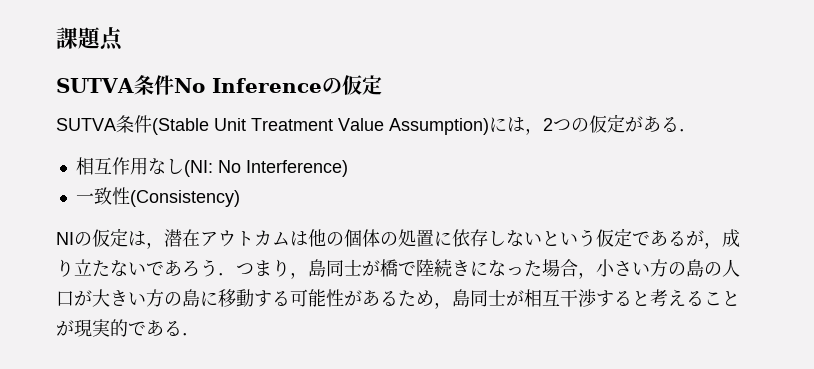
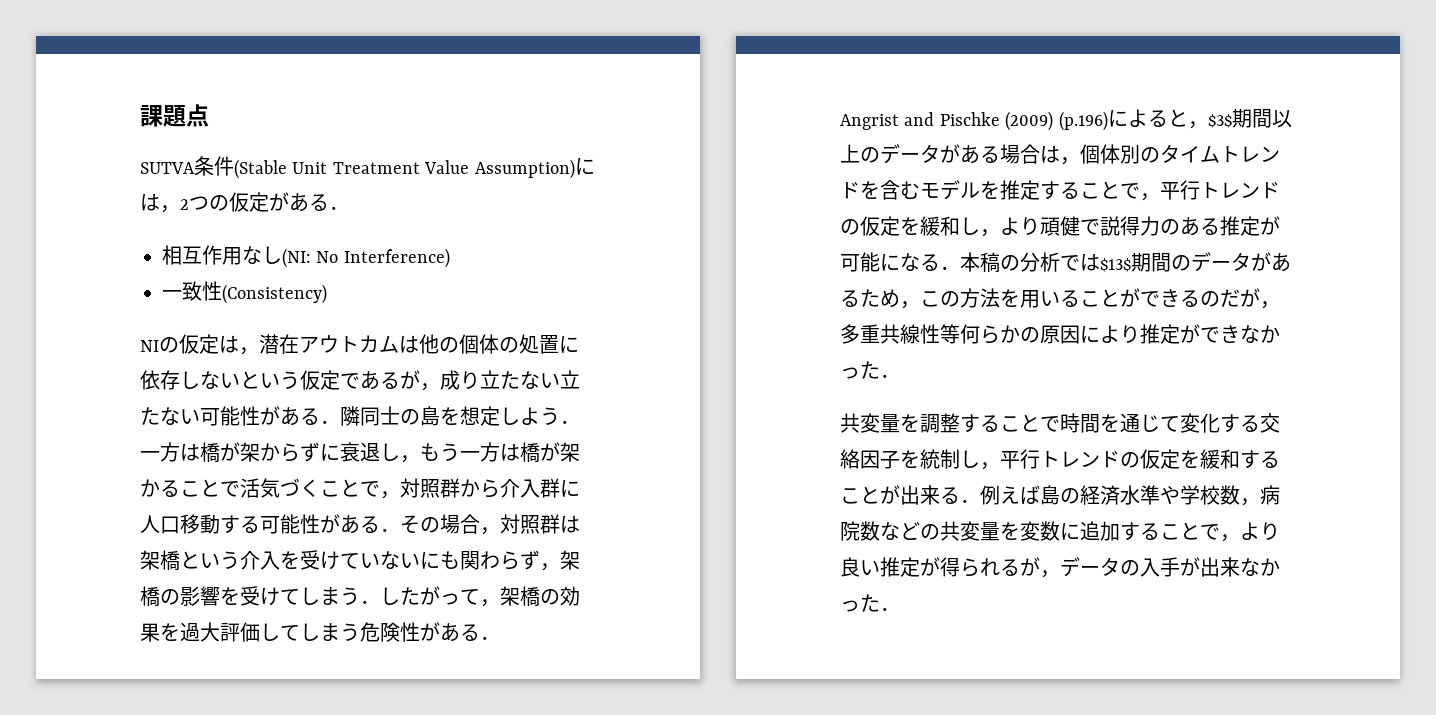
- SUTVA条件No Inferenceの仮定
- NIの仮定は，潜在アウトカムは他の個体の処置に依存しないという仮定であるが，成り立たないであろう．つまり，島同士が橋で陸続きになった場合，小さい方の島の人口が大きい方の島に移動する可能性があるため，島同士が相互干渉すると考えることが現実的である．
+ NIの仮定は，潜在アウトカムは他の個体の処置に依存しないという仮定であるが，成り立たない立たない可能性がある．隣同士の島を想定しよう．一方は橋が架からずに衰退し，もう一方は橋が架かることで活気づくことで，対照群から介入群に人口移動する可能性がある．その場合，対照群は架橋という介入を受けていないにも関わらず，架橋の影響を受けてしまう．したがって，架橋の効果を過大評価してしまう危険性がある．
+ Angrist and Pischke (2009) (p.196)によると，$3$期間以上のデータがある場合は，個体別のタイムトレンドを含むモデルを推定することで，平行トレンドの仮定を緩和し，より頑健で説得力のある推定が可能になる．本稿の分析では$13$期間のデータがあるため，この方法を用いることができるのだが，多重共線性等何らかの原因により推定ができなかった．
+ 共変量を調整することで時間を通じて変化する交絡因子を統制し，平行トレンドの仮定を緩和することが出来る．例えば島の経済水準や学校数，病院数などの共変量を変数に追加することで，より良い推定が得られるが，データの入手が出来なかった．

